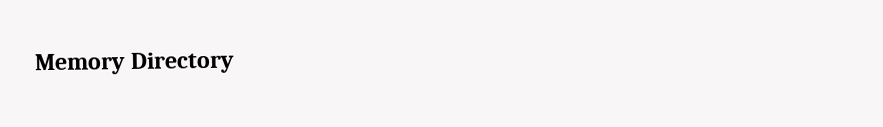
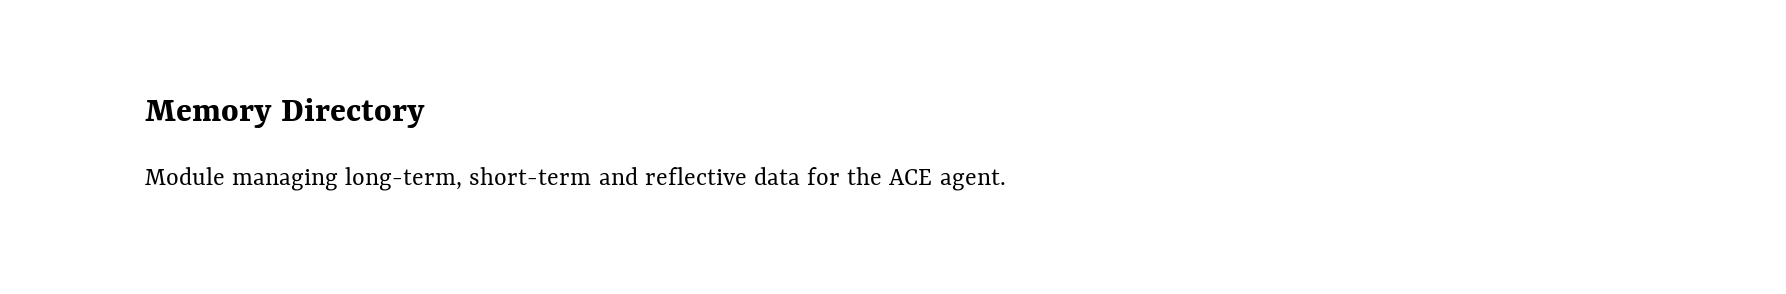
+ Module managing long-term, short-term and reflective data for the ACE agent.

